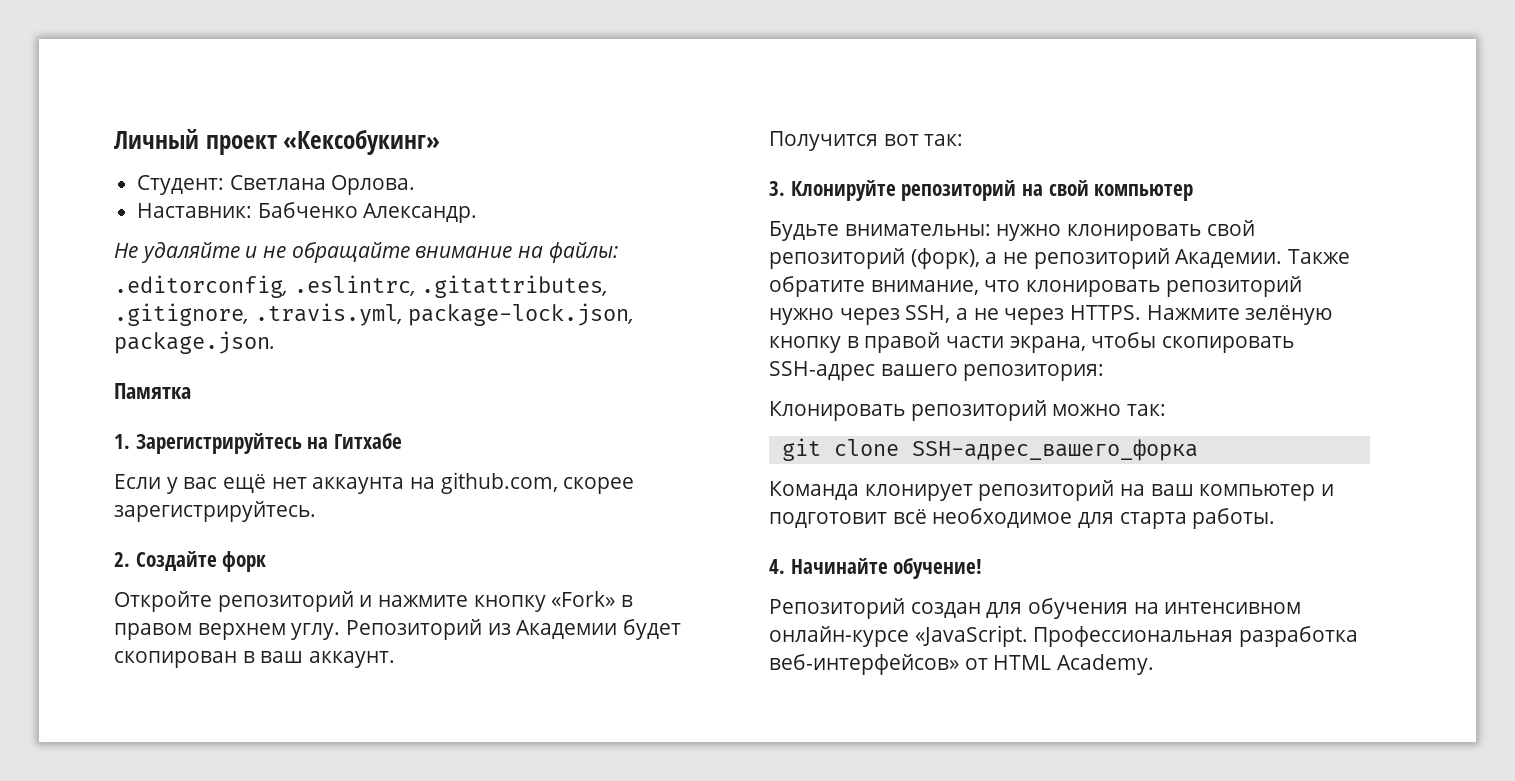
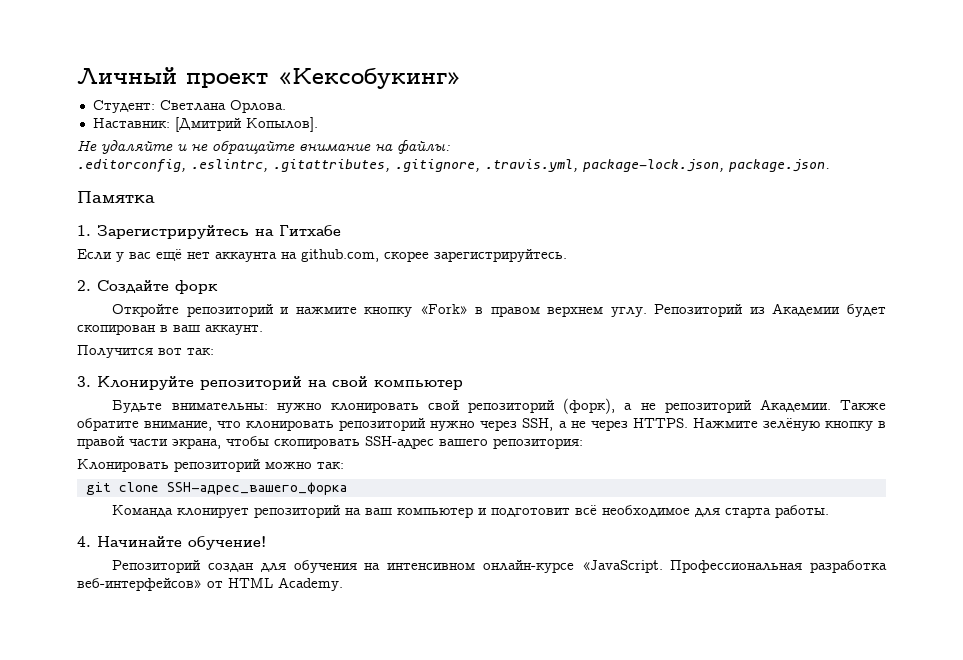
- Наставник: Бабченко Александр.
+ Наставник: [Дмитрий Копылов].

